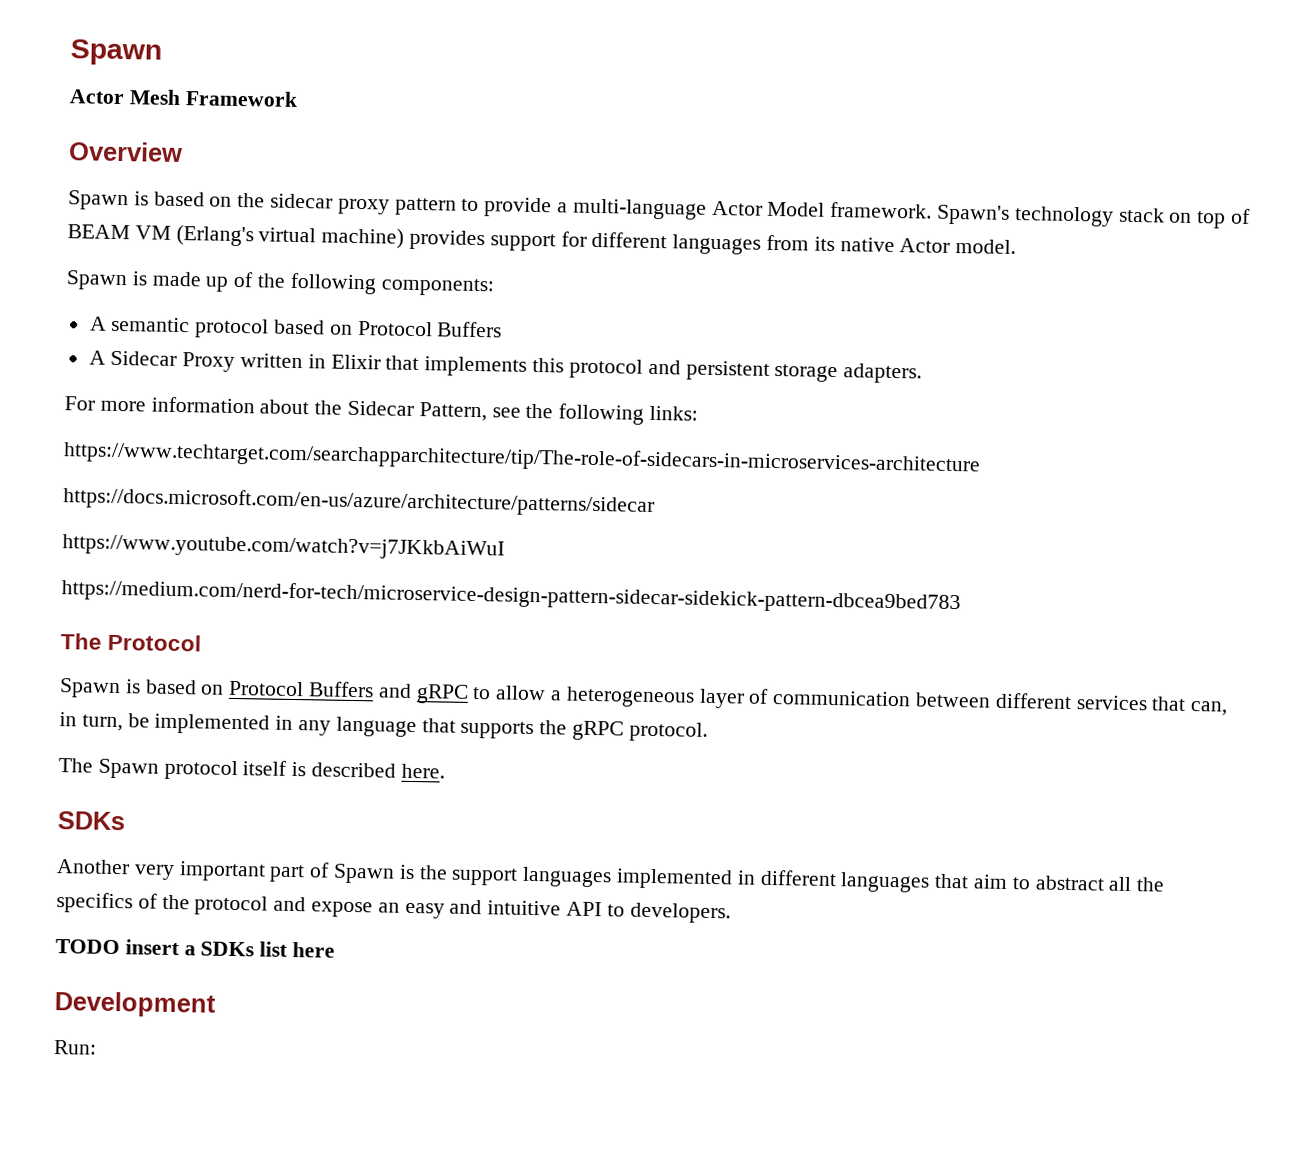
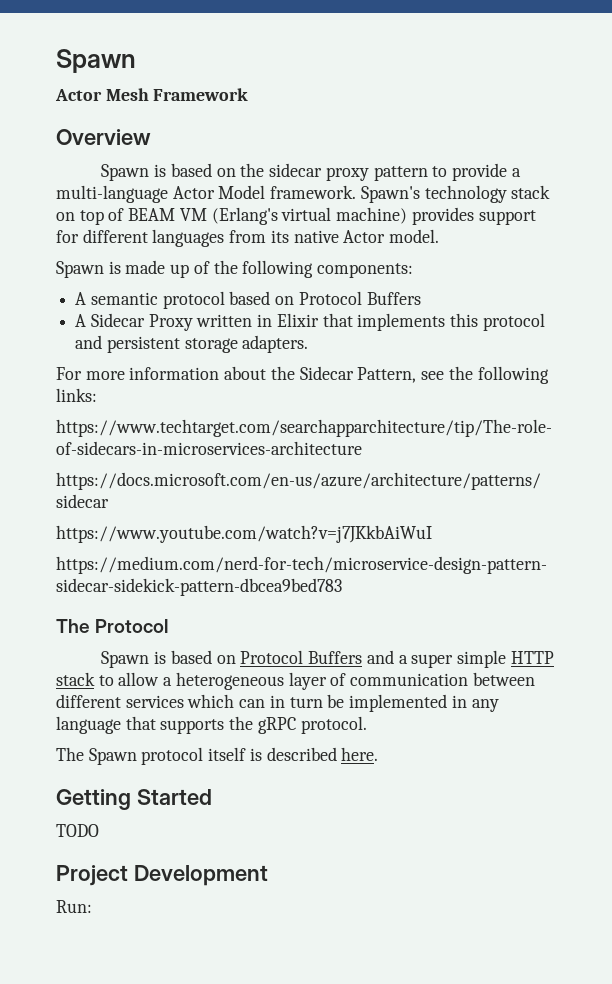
- Spawn is based on Protocol Buffers and gRPC to allow a heterogeneous layer of communication between different services that can, in turn, be implemented in any language that supports the gRPC protocol.
+ Spawn is based on Protocol Buffers and a super simple HTTP stack to allow a heterogeneous layer of communication between different services which can in turn be implemented in any language that supports the gRPC protocol.
  The Spawn protocol itself is described here.
- SDKs
- Another very important part of Spawn is the support languages implemented in different languages that aim to abstract all the specifics of the protocol and expose an easy and intuitive API to developers.
- TODO insert a SDKs list here
- Development
+ Getting Started
+ TODO
+ Project Development

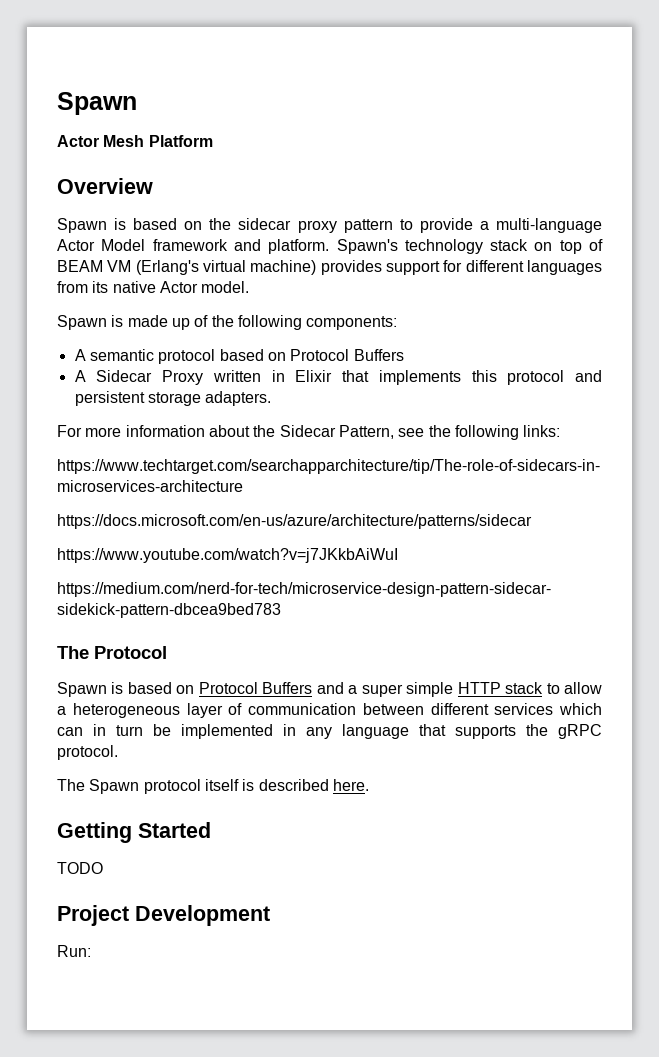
- Actor Mesh Framework
+ Actor Mesh Platform
- Spawn is based on the sidecar proxy pattern to provide a multi-language Actor Model framework.
+ Spawn is based on the sidecar proxy pattern to provide a multi-language Actor Model framework and platform.

